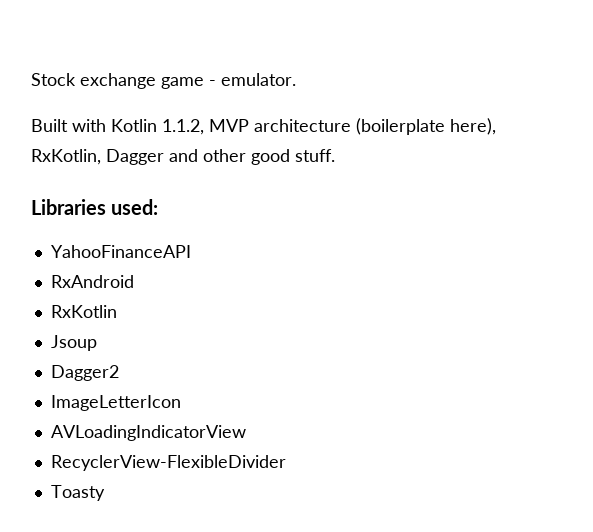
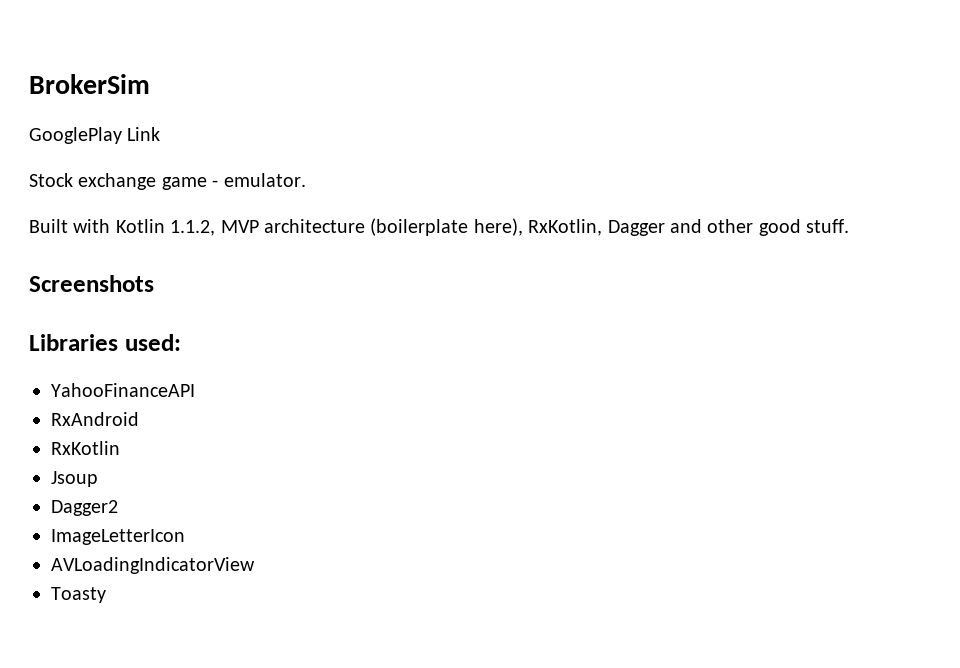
+ BrokerSim
+ GooglePlay Link
+ Screenshots
- RecyclerView-FlexibleDivider

